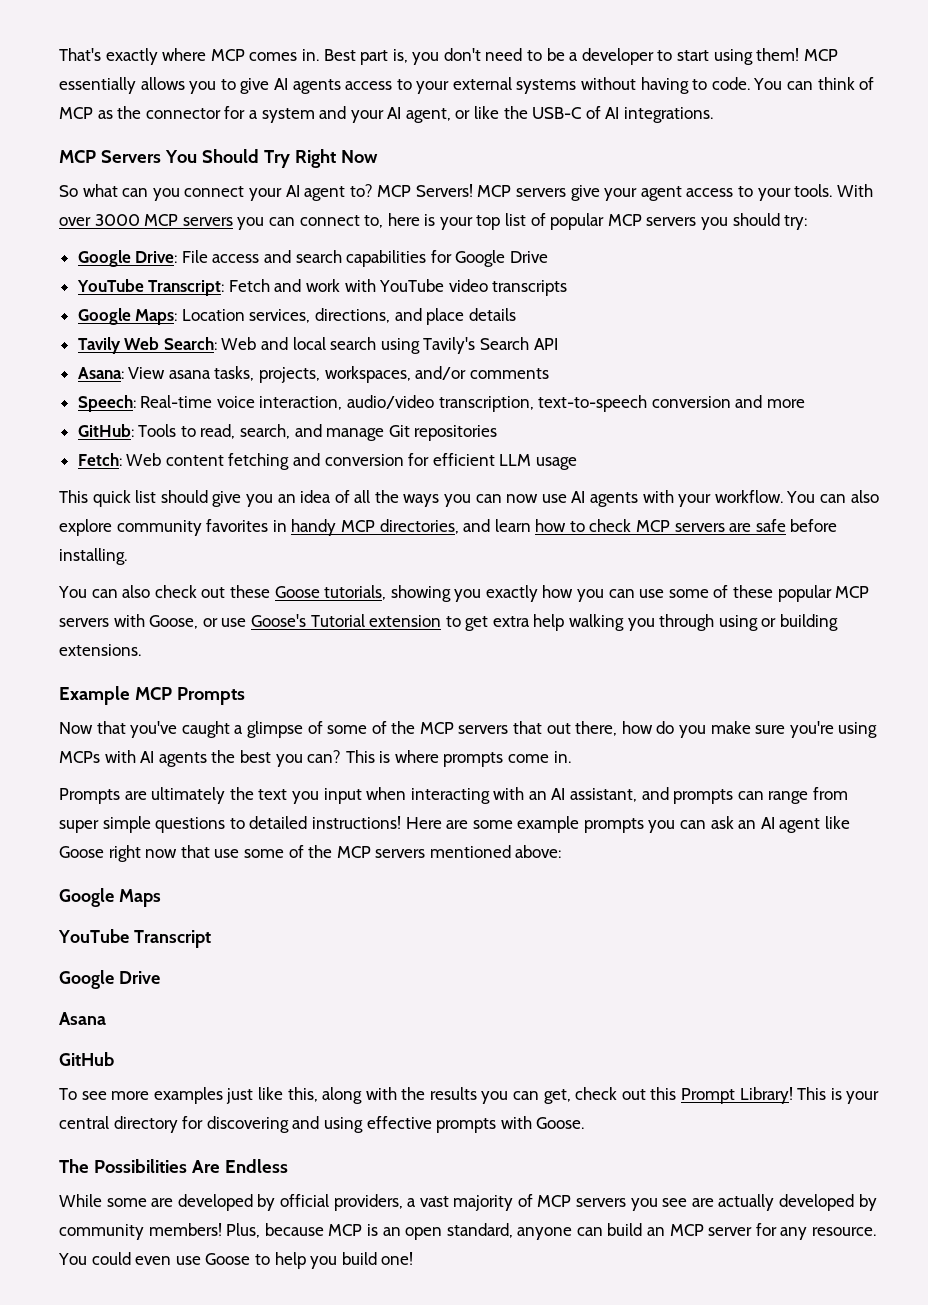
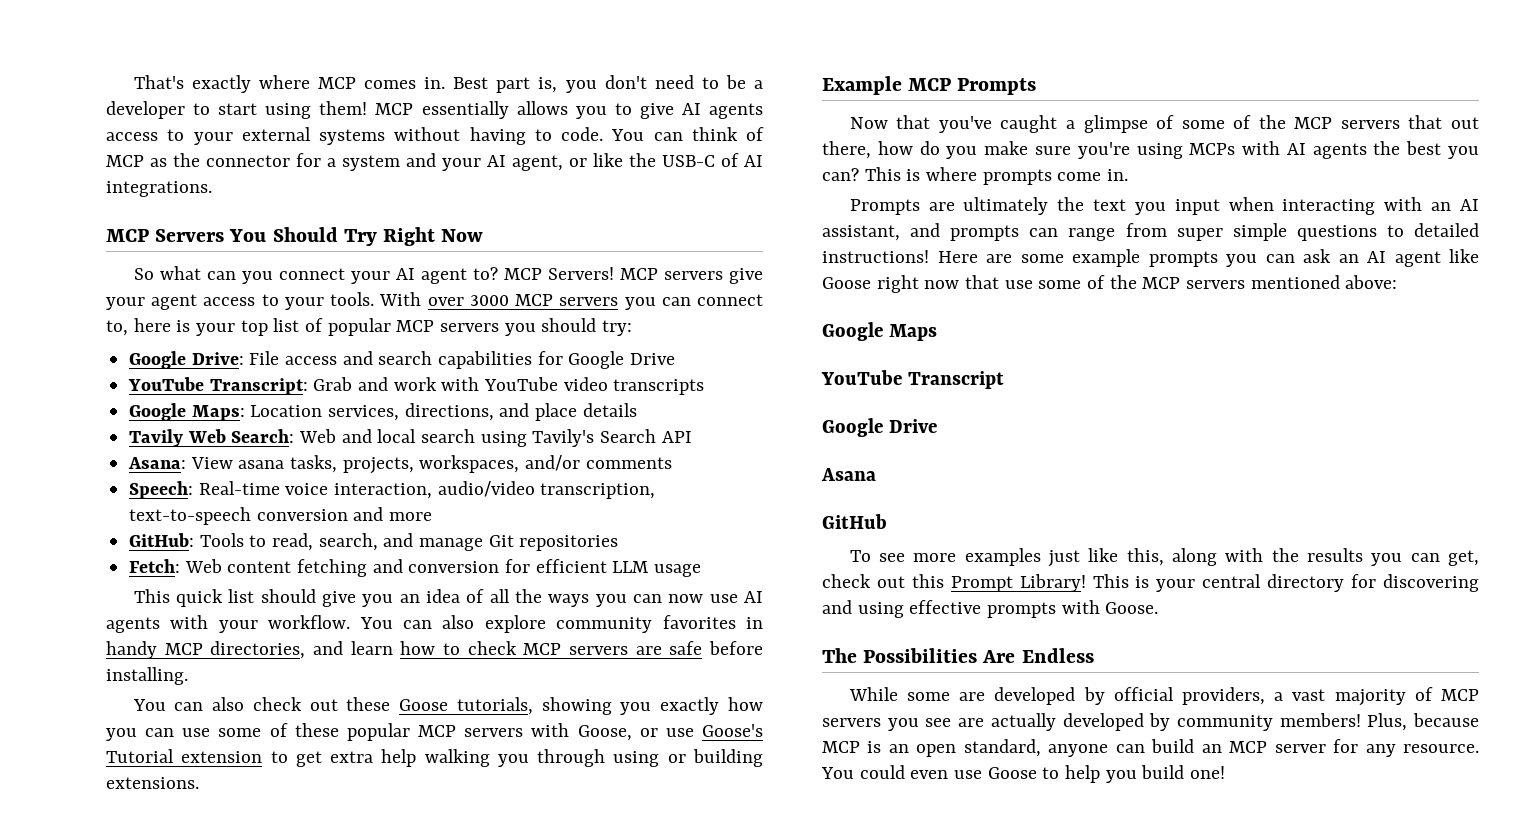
- YouTube Transcript: Fetch and work with YouTube video transcripts
+ YouTube Transcript: Grab and work with YouTube video transcripts

